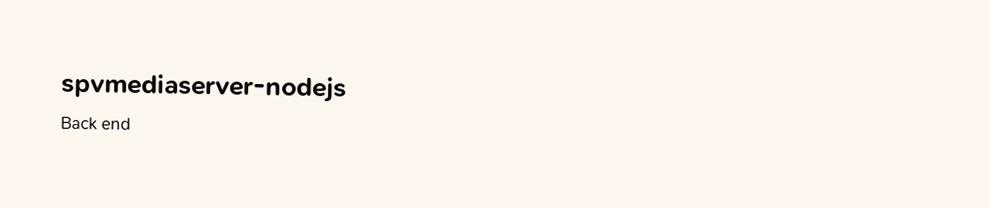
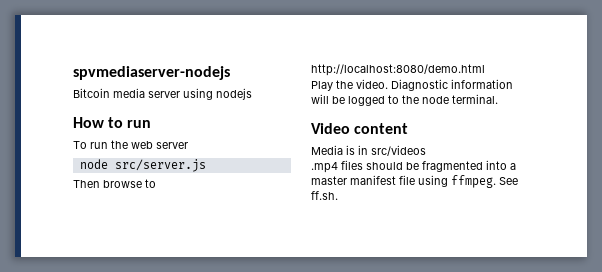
- Back end
+ Bitcoin media server using nodejs
+ How to run
+ To run the web server
+ node src/server.js
+ Then browse to http://localhost:8080/demo.html
+ Play the video. Diagnostic information will be logged to the node terminal.
+ Video content
+ Media is in src/videos
+ .mp4 files should be fragmented into a master manifest file using ffmpeg. See ff.sh.

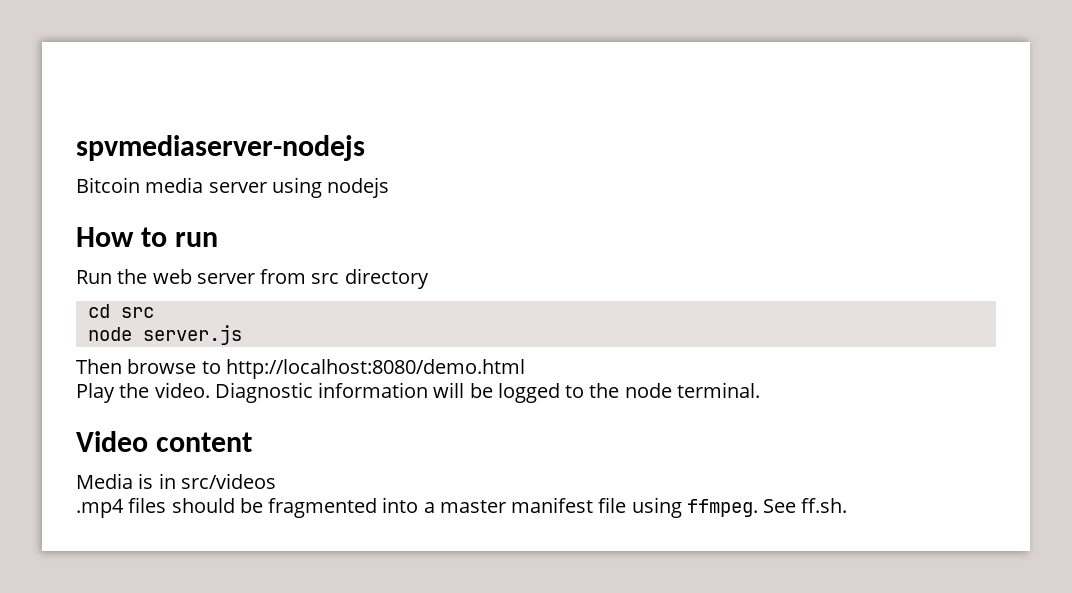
- To run the web server
- node src/server.js
+ Run the web server from src directory
+ cd src
+ node server.js

